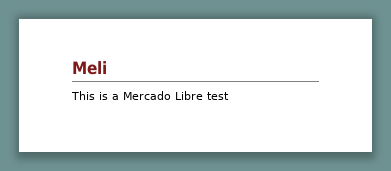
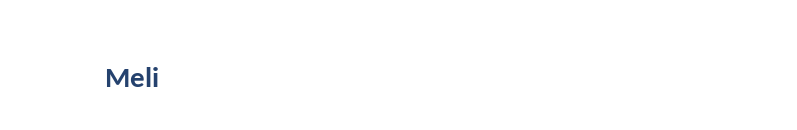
- This is a Mercado Libre test

